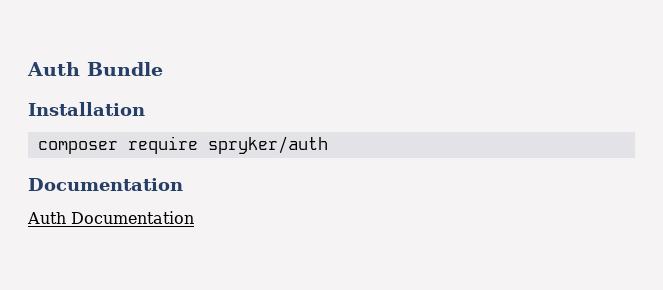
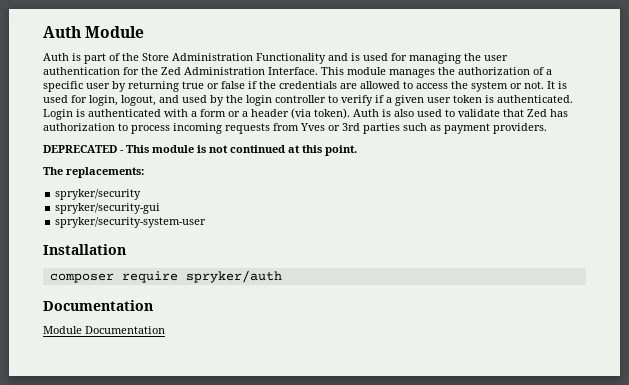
- Auth Bundle
+ Auth Module
+ Auth is part of the Store Administration Functionality and is used for managing the user authentication for the Zed Administration Interface. This module manages the authorization of a specific user by returning true or false if the credentials are allowed to access the system or not. It is used for login, logout, and used by the login controller to verify if a given user token is authenticated. Login is authenticated with a form or a header (via token). Auth is also used to validate that Zed has authorization to process incoming requests from Yves or 3rd parties such as payment providers.
+ DEPRECATED - This module is not continued at this point.
+ The replacements:
+ spryker/security
+ spryker/security-gui
+ spryker/security-system-user
- Auth Documentation
+ Module Documentation

